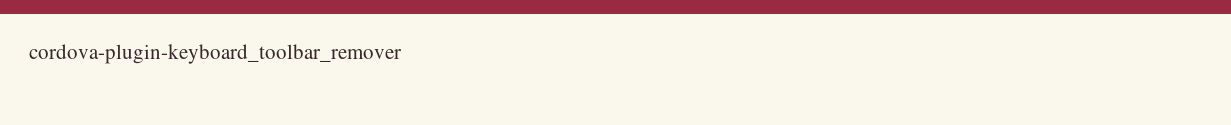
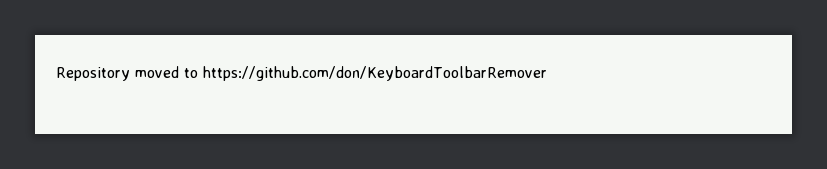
- cordova-plugin-keyboard_toolbar_remover
+ Repository moved to https://github.com/don/KeyboardToolbarRemover

